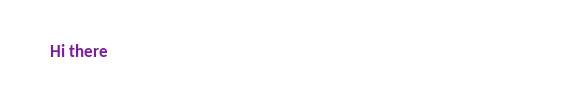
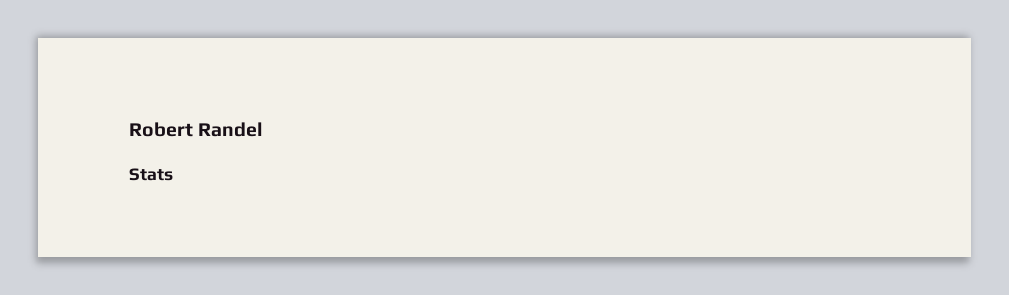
- Hi there
+ Robert Randel
+ Stats

